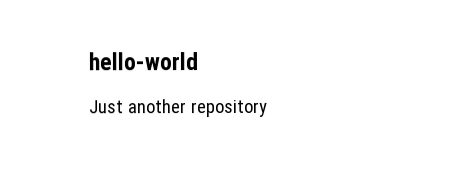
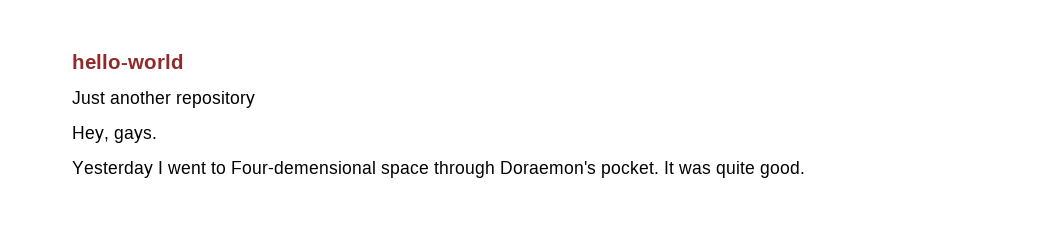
+ Hey, gays.
+ Yesterday I went to Four-demensional space through Doraemon's pocket. It was quite good.

